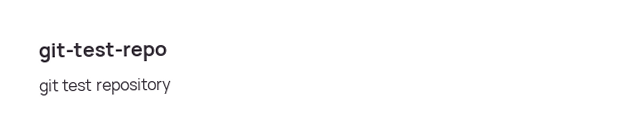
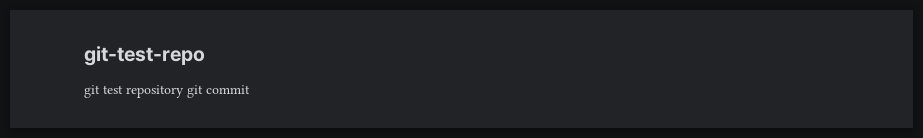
- git test repository
+ git test repository git commit

